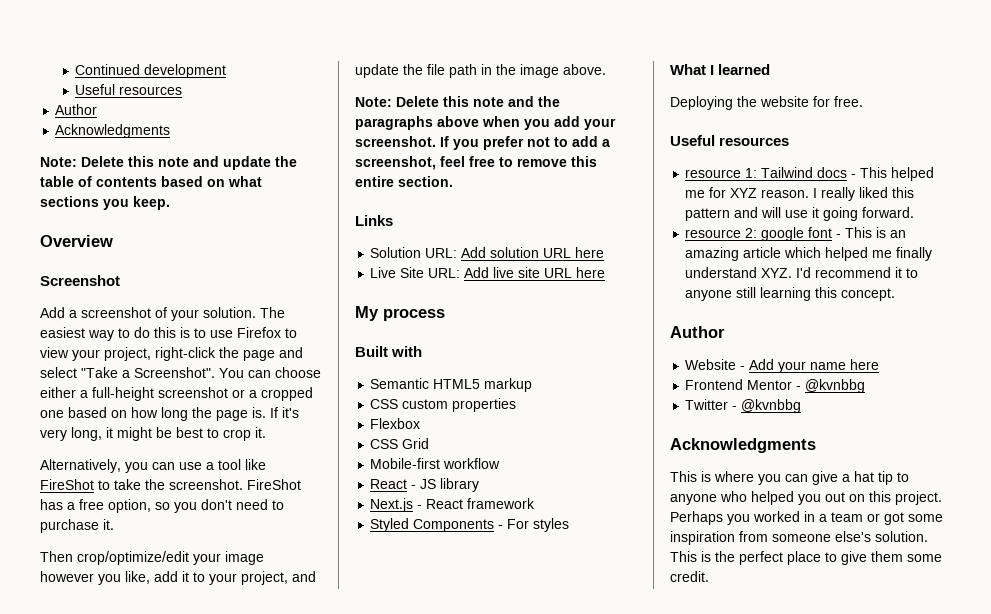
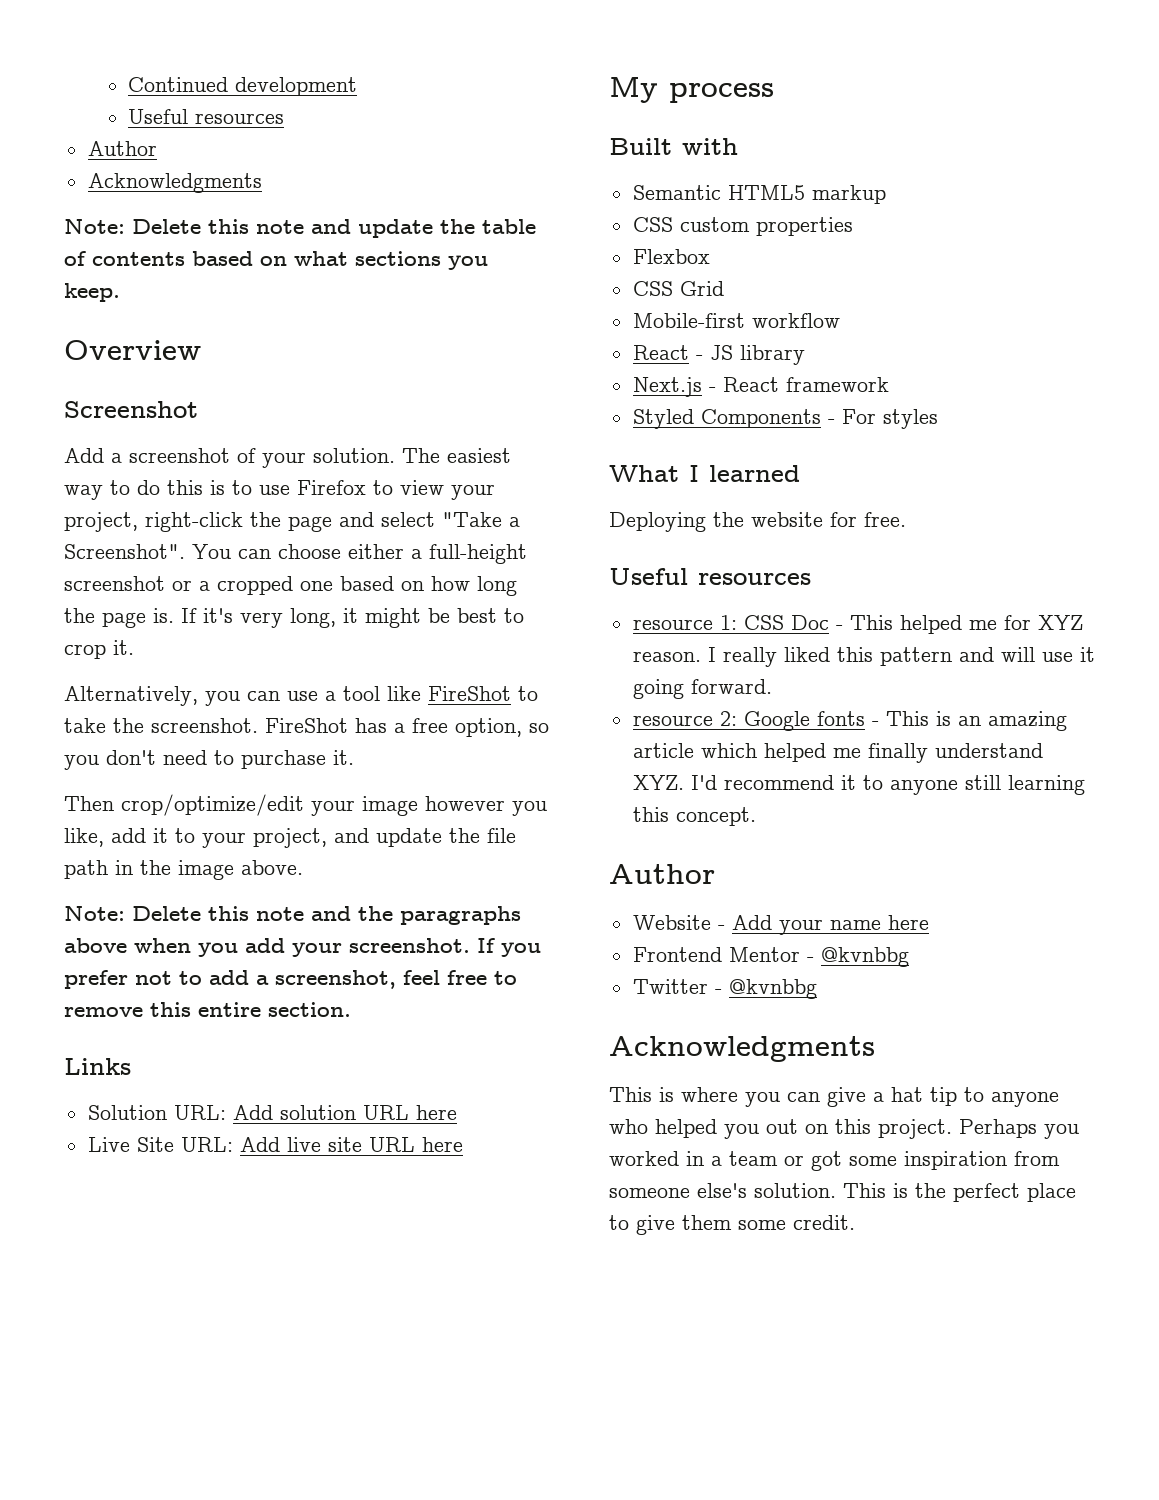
- resource 1: Tailwind docs - This helped me for XYZ reason.
+ resource 1: CSS Doc - This helped me for XYZ reason.
- resource 2: google font - This is an amazing article which helped me finally understand XYZ. I'd recommend it to anyone still learning this concept.
+ resource 2: Google fonts - This is an amazing article which helped me finally understand XYZ. I'd recommend it to anyone still learning this concept.

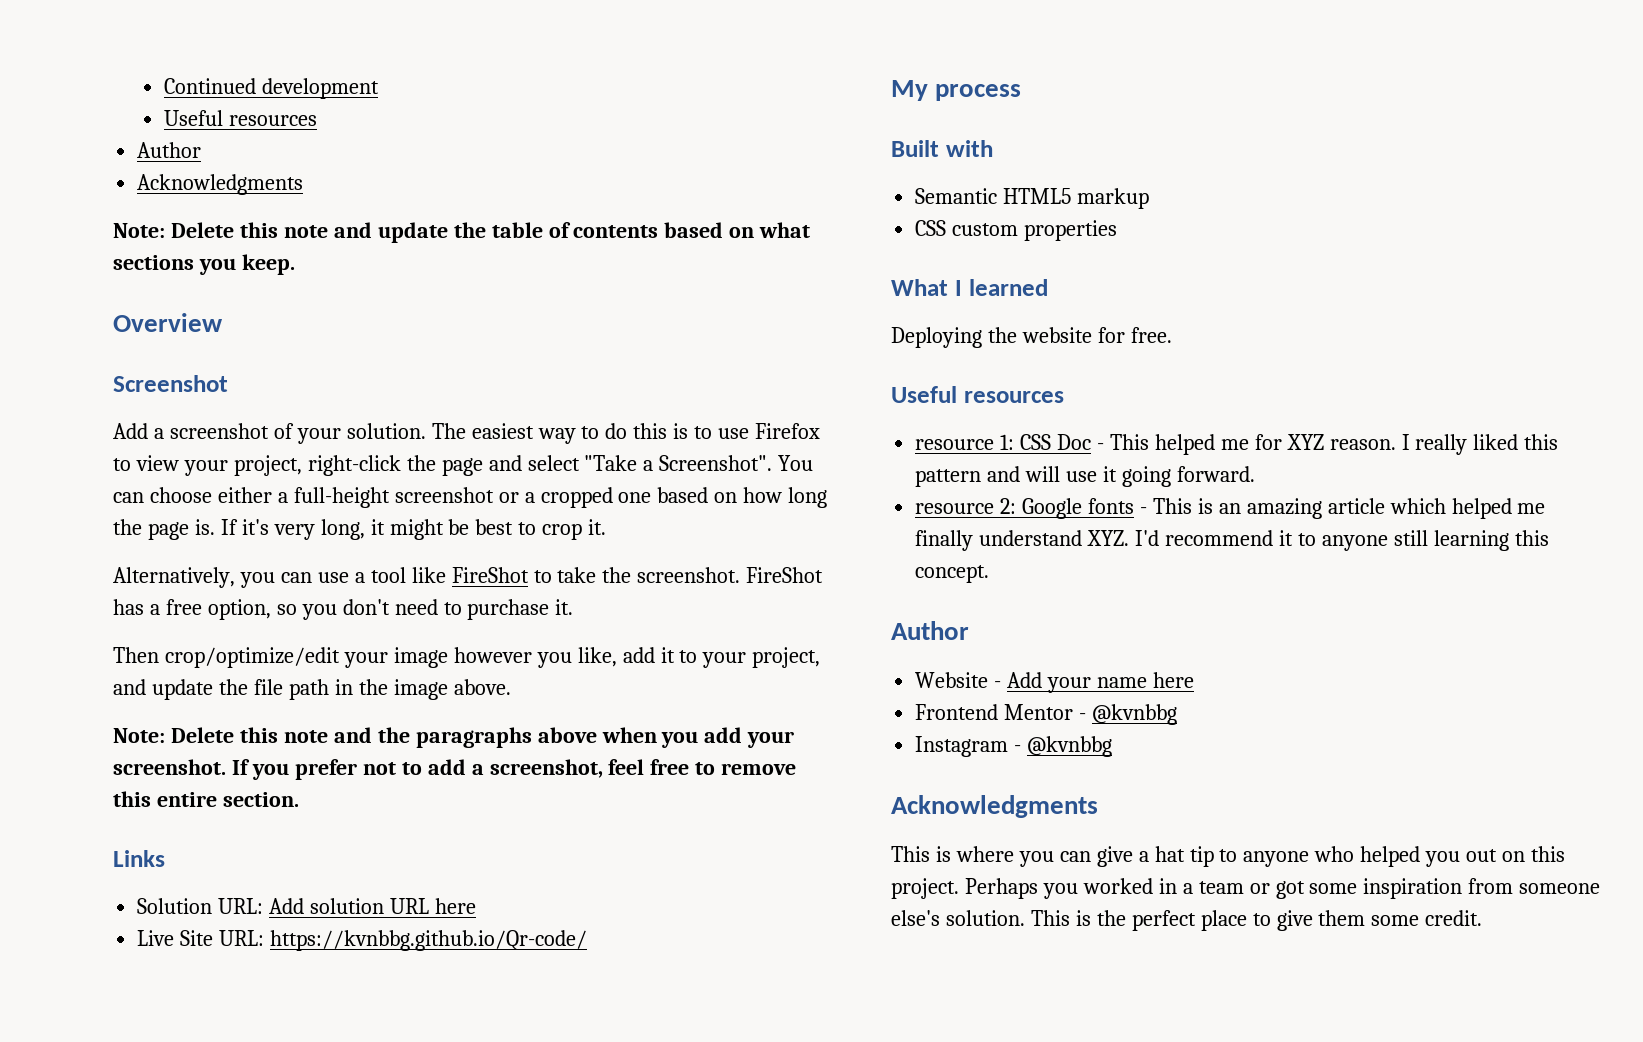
- Live Site URL: Add live site URL here
+ Live Site URL: https://kvnbbg.github.io/Qr-code/
- Flexbox
- CSS Grid
- Mobile-first workflow
- React - JS library
- Next.js - React framework
- Styled Components - For styles
- Twitter - @kvnbbg
+ Instagram - @kvnbbg

